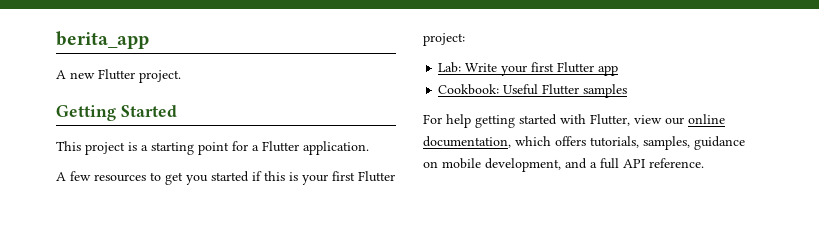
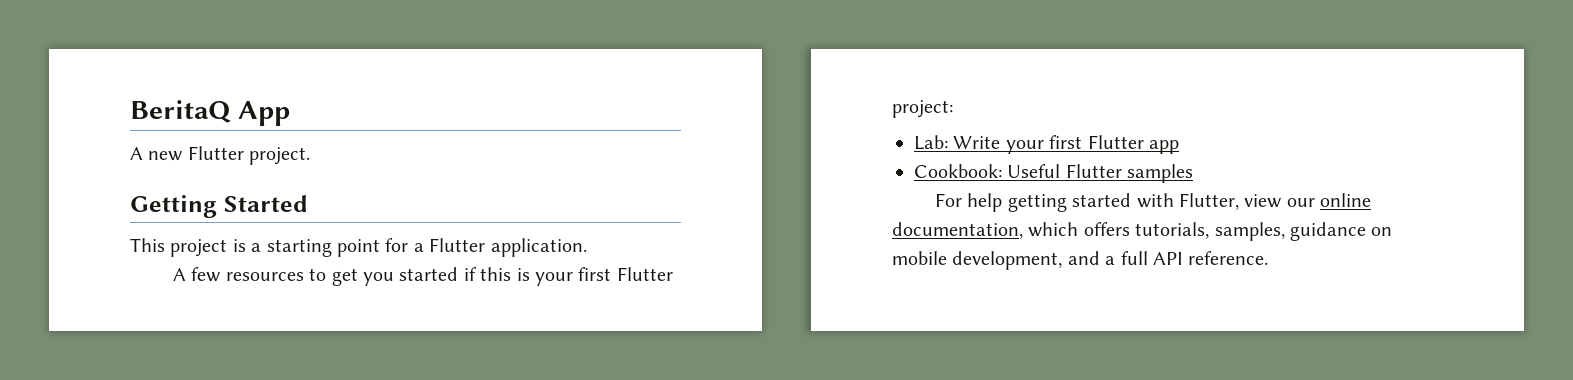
- berita_app
+ BeritaQ App

